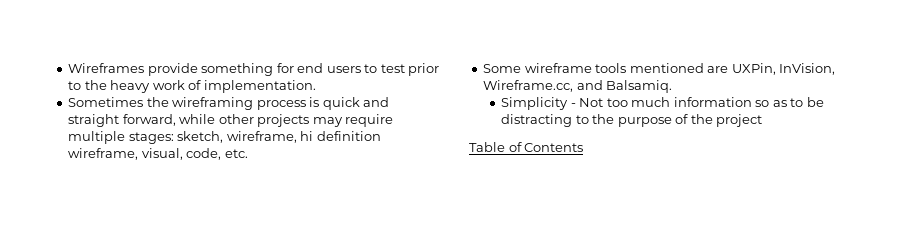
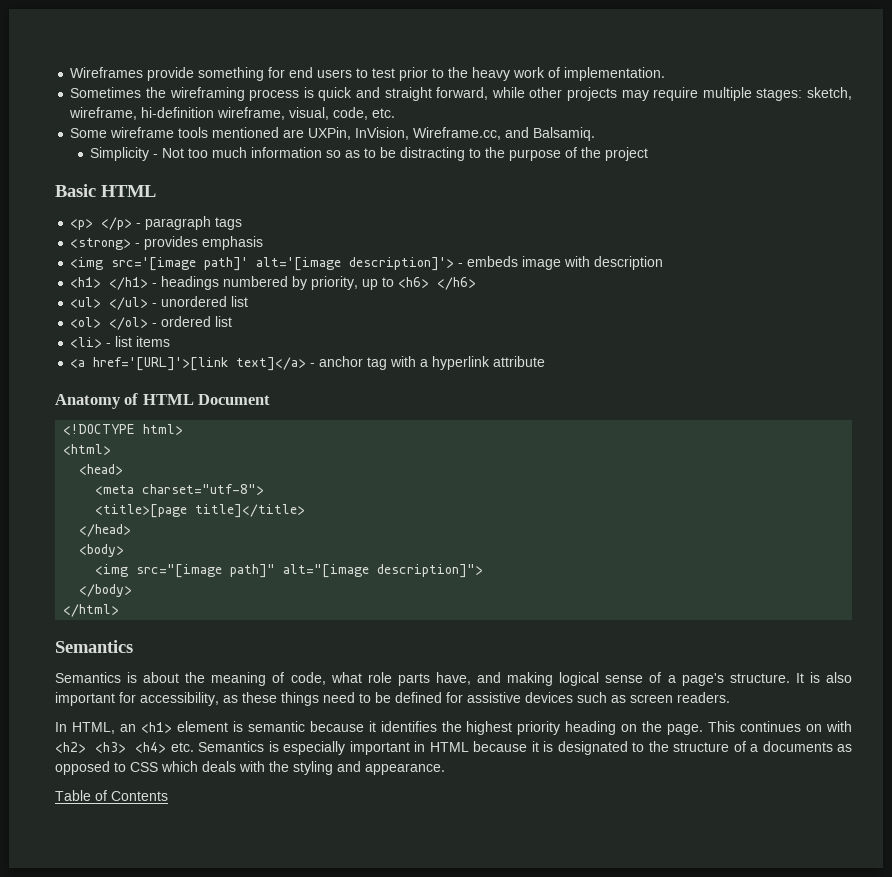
- Sometimes the wireframing process is quick and straight forward, while other projects may require multiple stages: sketch, wireframe, hi definition wireframe, visual, code, etc.
+ Sometimes the wireframing process is quick and straight forward, while other projects may require multiple stages: sketch, wireframe, hi-definition wireframe, visual, code, etc.
+ Basic HTML
+ <p> </p> - paragraph tags
+ <strong> - provides emphasis
+ <img src='[image path]' alt='[image description]'> - embeds image with description
+ <h1> </h1> - headings numbered by priority, up to <h6> </h6>
+ <ul> </ul> - unordered list
+ <ol> </ol> - ordered list
+ <li> - list items
+ <a href='[URL]'>[link text]</a> - anchor tag with a hyperlink attribute
+ Anatomy of HTML Document
+ <!DOCTYPE html>
+ <html>
+ <head>
+ <meta charset="utf-8">
+ <title>[page title]</title>
+ </head>
+ <body>
+ <img src="[image path]" alt="[image description]">
+ </body>
+ </html>
+ Semantics
+ Semantics is about the meaning of code, what role parts have, and making logical sense of a page's structure. It is also important for accessibility, as these things need to be defined for assistive devices such as screen readers.
+ In HTML, an <h1> element is semantic because it identifies the highest priority heading on the page. This continues on with <h2> <h3> <h4> etc. Semantics is especially important in HTML because it is designated to the structure of a documents as opposed to CSS which deals with the styling and appearance.

